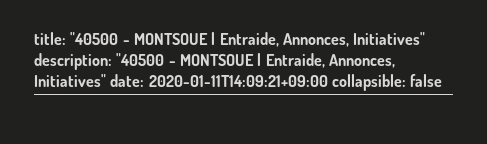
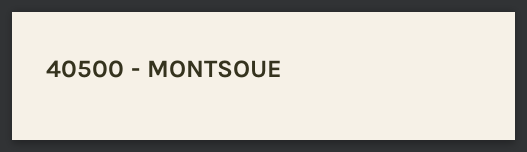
- title: "40500 - MONTSOUE | Entraide, Annonces, Initiatives" description: "40500 - MONTSOUE | Entraide, Annonces, Initiatives" date: 2020-01-11T14:09:21+09:00 collapsible: false
+ 40500 - MONTSOUE

